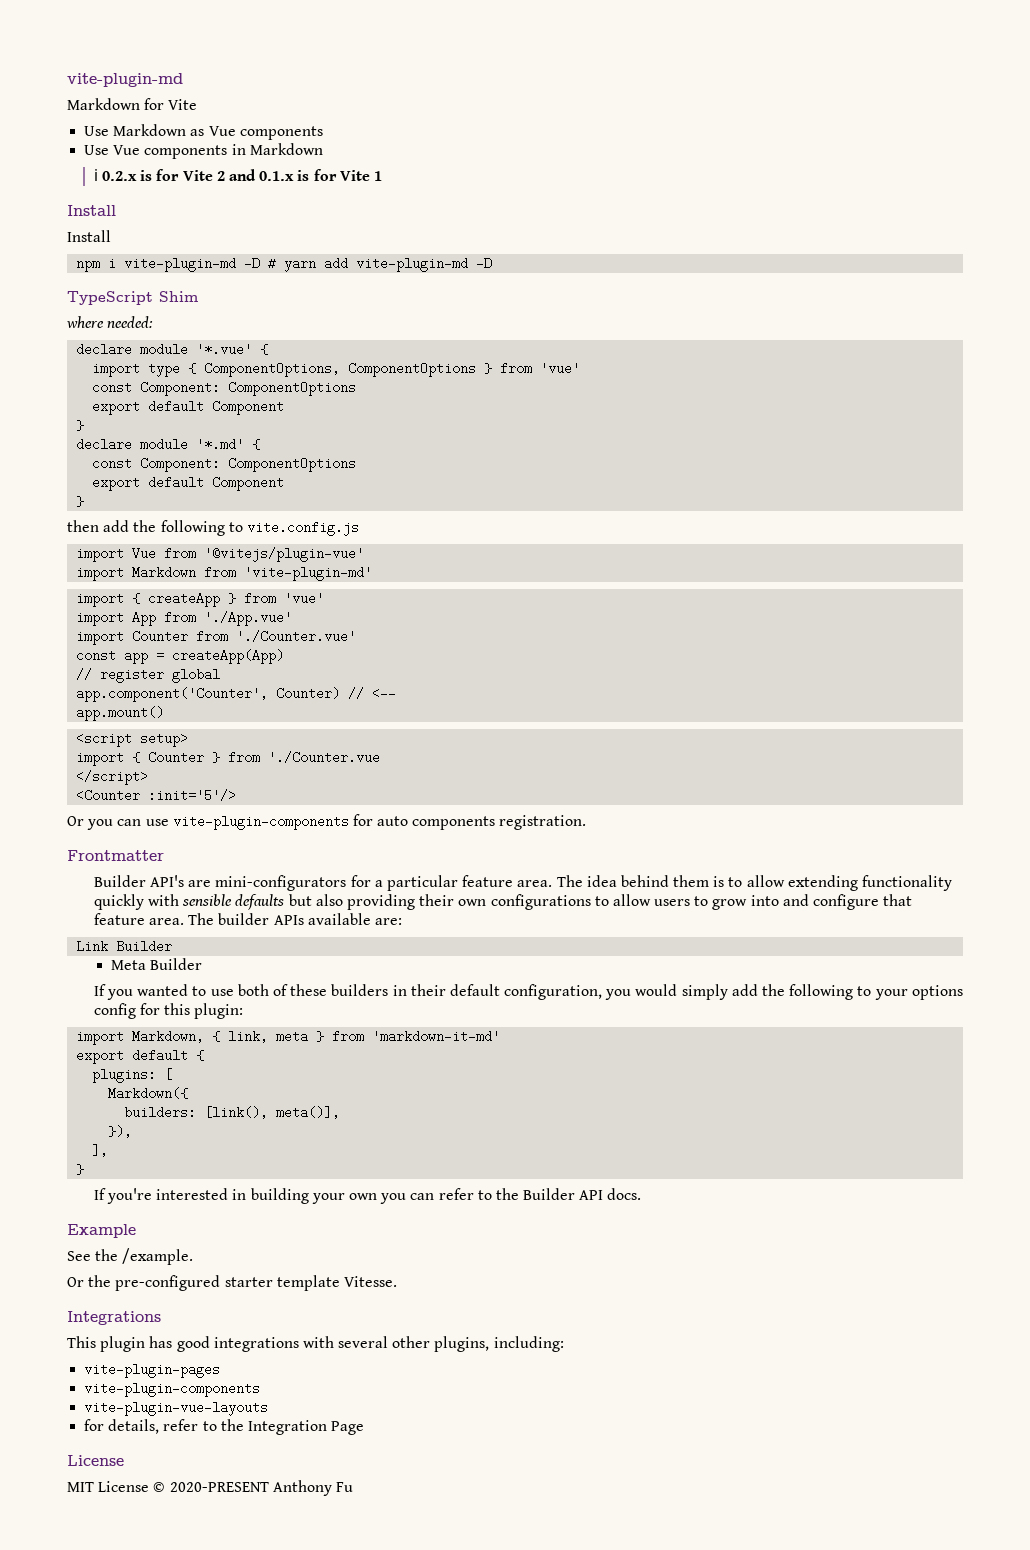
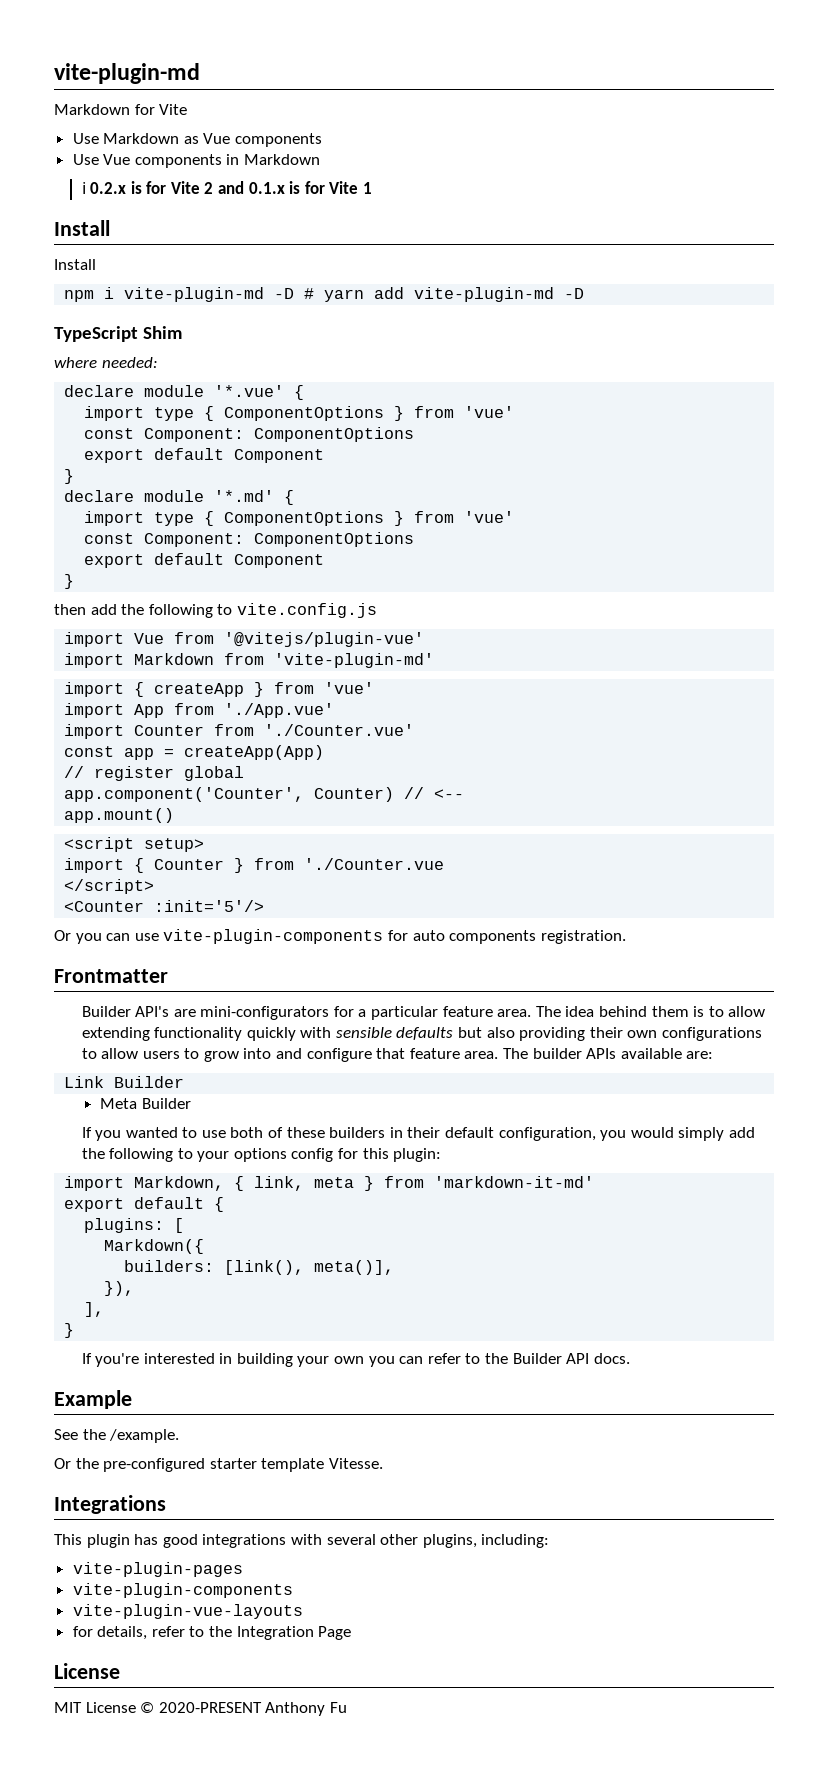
  declare module '*.vue' {
- import type { ComponentOptions, ComponentOptions } from 'vue'
+ import type { ComponentOptions } from 'vue'
  declare module '*.md' {
+ import type { ComponentOptions } from 'vue'

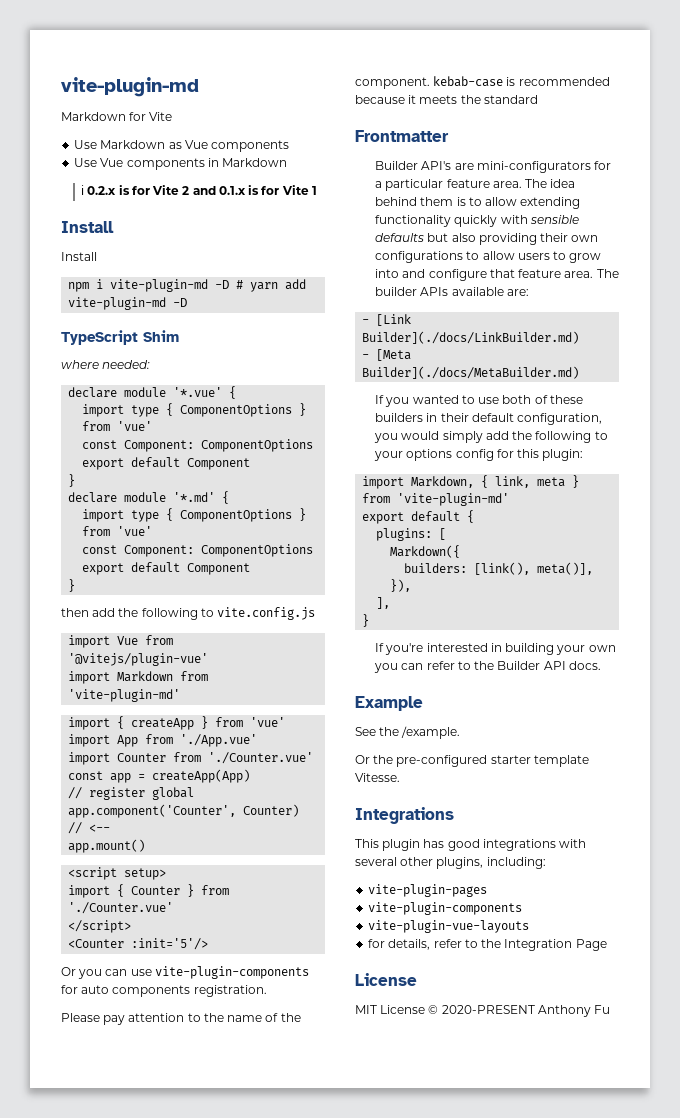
- import { Counter } from './Counter.vue
+ import { Counter } from './Counter.vue'
+ Please pay attention to the name of the component. kebab-case is recommended because it meets the standard
- Link Builder
- Meta Builder
+ - [Link Builder](./docs/LinkBuilder.md)
+ - [Meta Builder](./docs/MetaBuilder.md)
- import Markdown, { link, meta } from 'markdown-it-md'
+ import Markdown, { link, meta } from 'vite-plugin-md'

